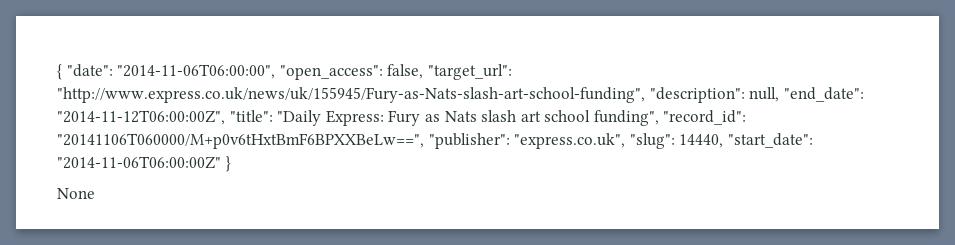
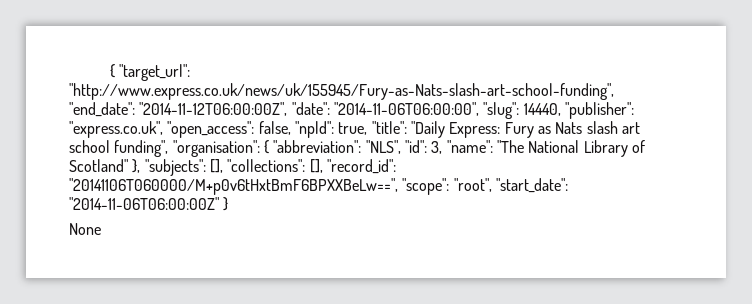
- { "date": "2014-11-06T06:00:00", "open_access": false, "target_url": "http://www.express.co.uk/news/uk/155945/Fury-as-Nats-slash-art-school-funding", "description": null, "end_date": "2014-11-12T06:00:00Z", "title": "Daily Express: Fury as Nats slash art school funding", "record_id": "20141106T060000/M+p0v6tHxtBmF6BPXXBeLw==", "publisher": "express.co.uk", "slug": 14440, "start_date": "2014-11-06T06:00:00Z" }
+ { "target_url": "http://www.express.co.uk/news/uk/155945/Fury-as-Nats-slash-art-school-funding", "end_date": "2014-11-12T06:00:00Z", "date": "2014-11-06T06:00:00", "slug": 14440, "publisher": "express.co.uk", "open_access": false, "npld": true, "title": "Daily Express: Fury as Nats slash art school funding", "organisation": { "abbreviation": "NLS", "id": 3, "name": "The National Library of Scotland" }, "subjects": [], "collections": [], "record_id": "20141106T060000/M+p0v6tHxtBmF6BPXXBeLw==", "scope": "root", "start_date": "2014-11-06T06:00:00Z" }

